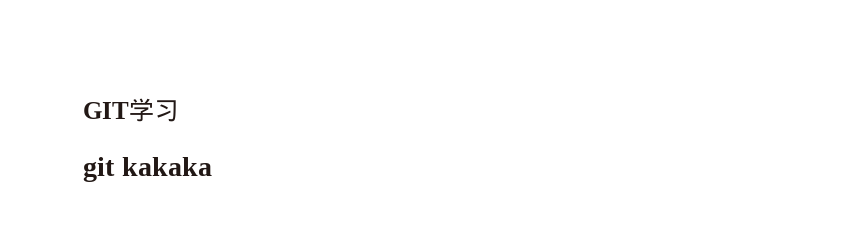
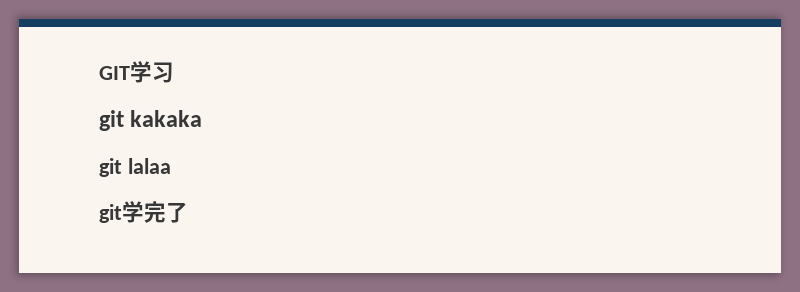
+ git lalaa
+ git学完了

